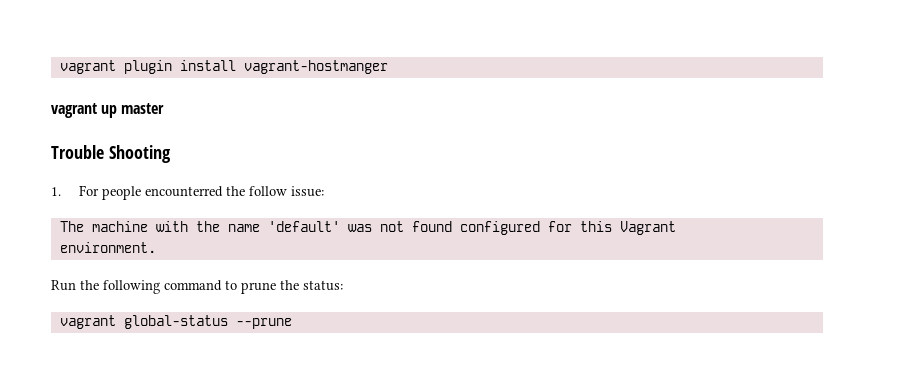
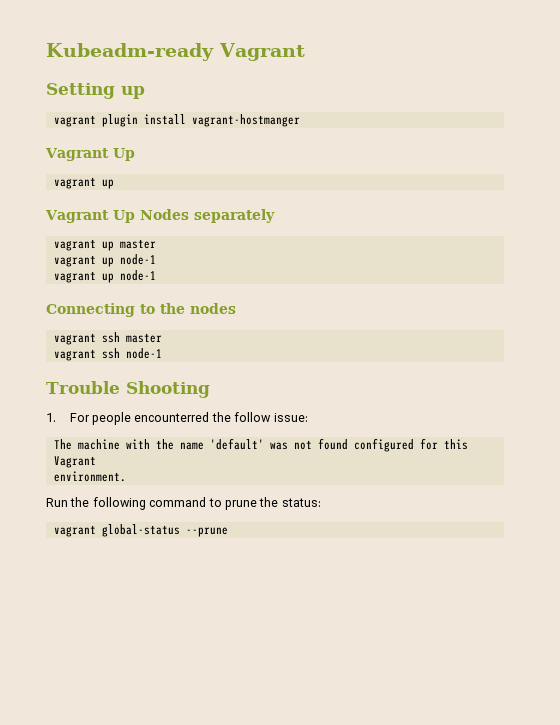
+ Kubeadm-ready Vagrant
+ Setting up
  vagrant plugin install vagrant-hostmanger
+ Vagrant Up
+ vagrant up
+ Vagrant Up Nodes separately
  vagrant up master
+ vagrant up node-1
+ vagrant up node-1
+ Connecting to the nodes
+ vagrant ssh master
+ vagrant ssh node-1

